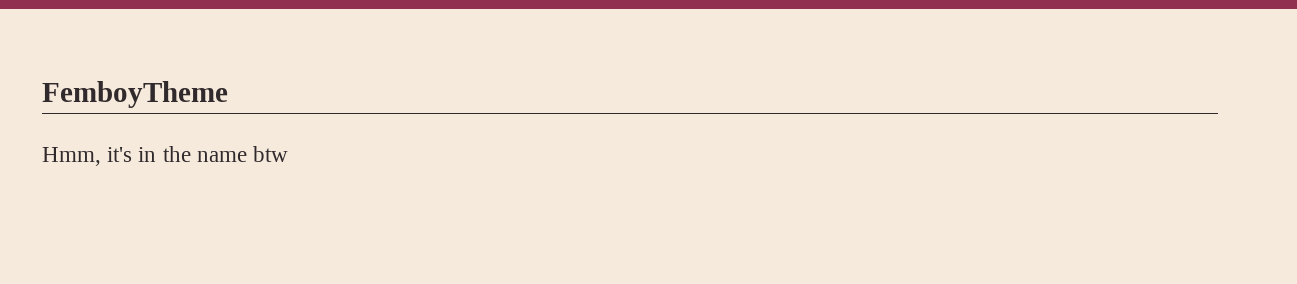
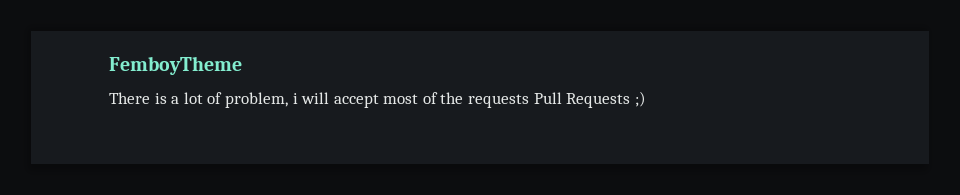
- Hmm, it's in the name btw
+ There is a lot of problem, i will accept most of the requests Pull Requests ;)

